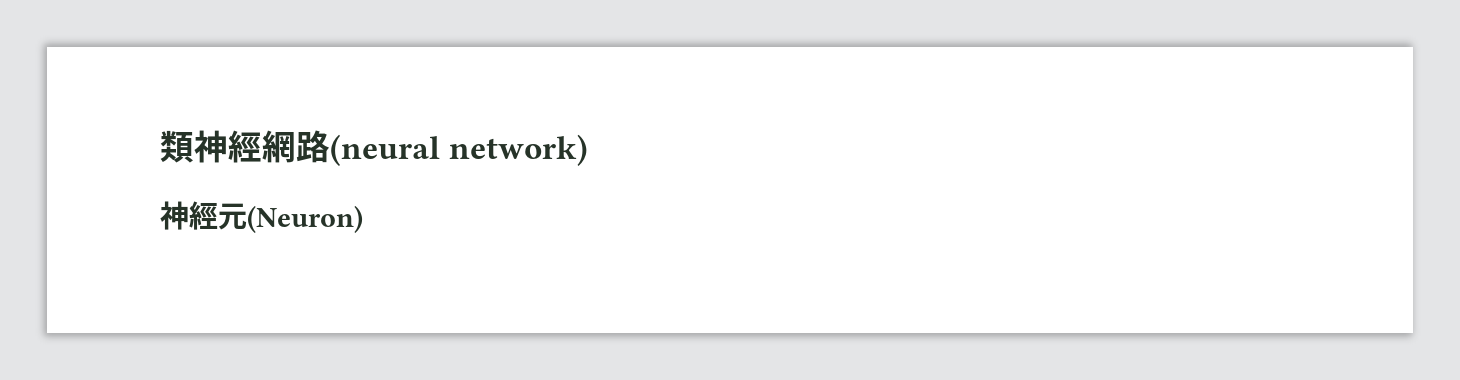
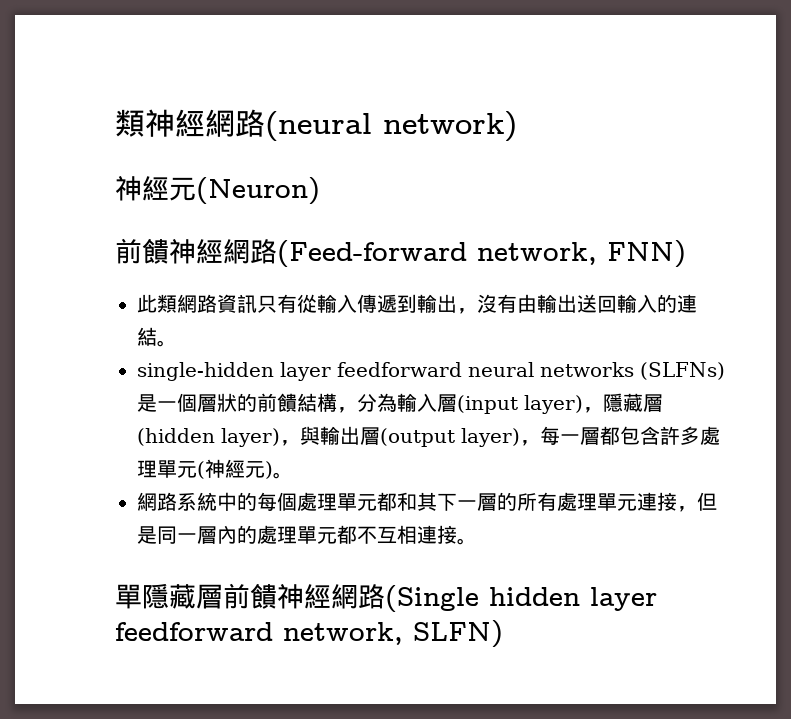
+ 前饋神經網路(Feed-forward network, FNN)
+ 此類網路資訊只有從輸入傳遞到輸出，沒有由輸出送回輸入的連結。
+ single-hidden layer feedforward neural networks (SLFNs)是一個層狀的前饋結構，分為輸入層(input layer)，隱藏層(hidden layer)，與輸出層(output layer)，每一層都包含許多處理單元(神經元)。
+ 網路系統中的每個處理單元都和其下一層的所有處理單元連接，但是同一層內的處理單元都不互相連接。
+ 單隱藏層前饋神經網路(Single hidden layer feedforward network, SLFN)

